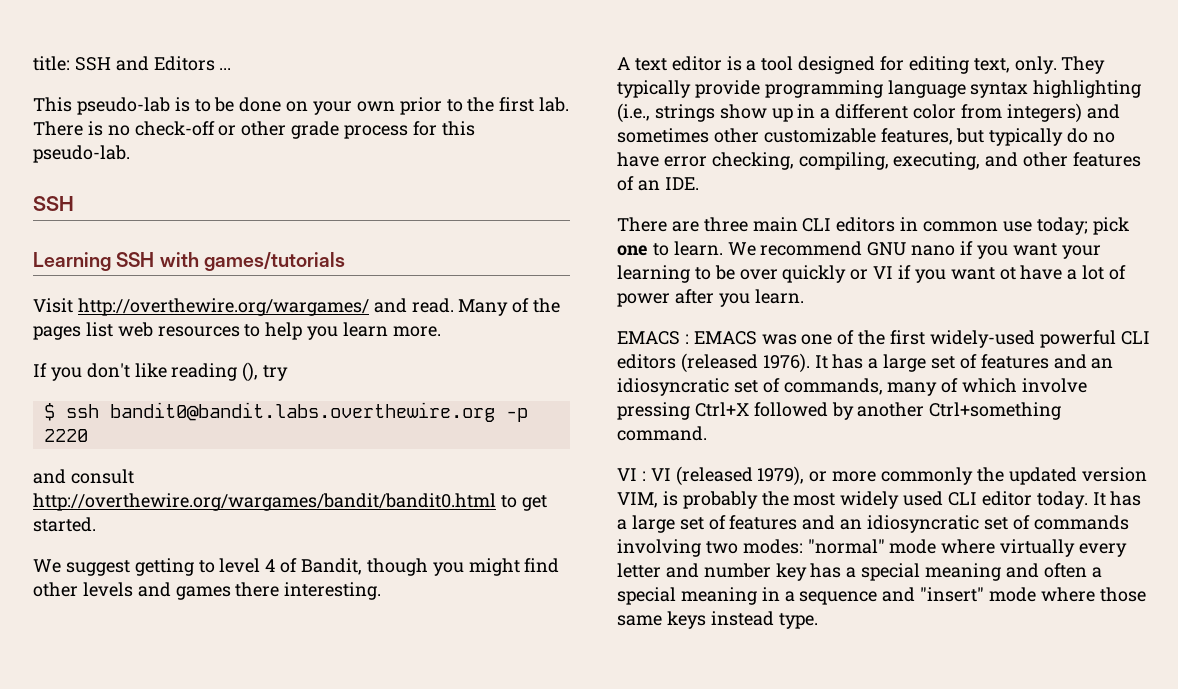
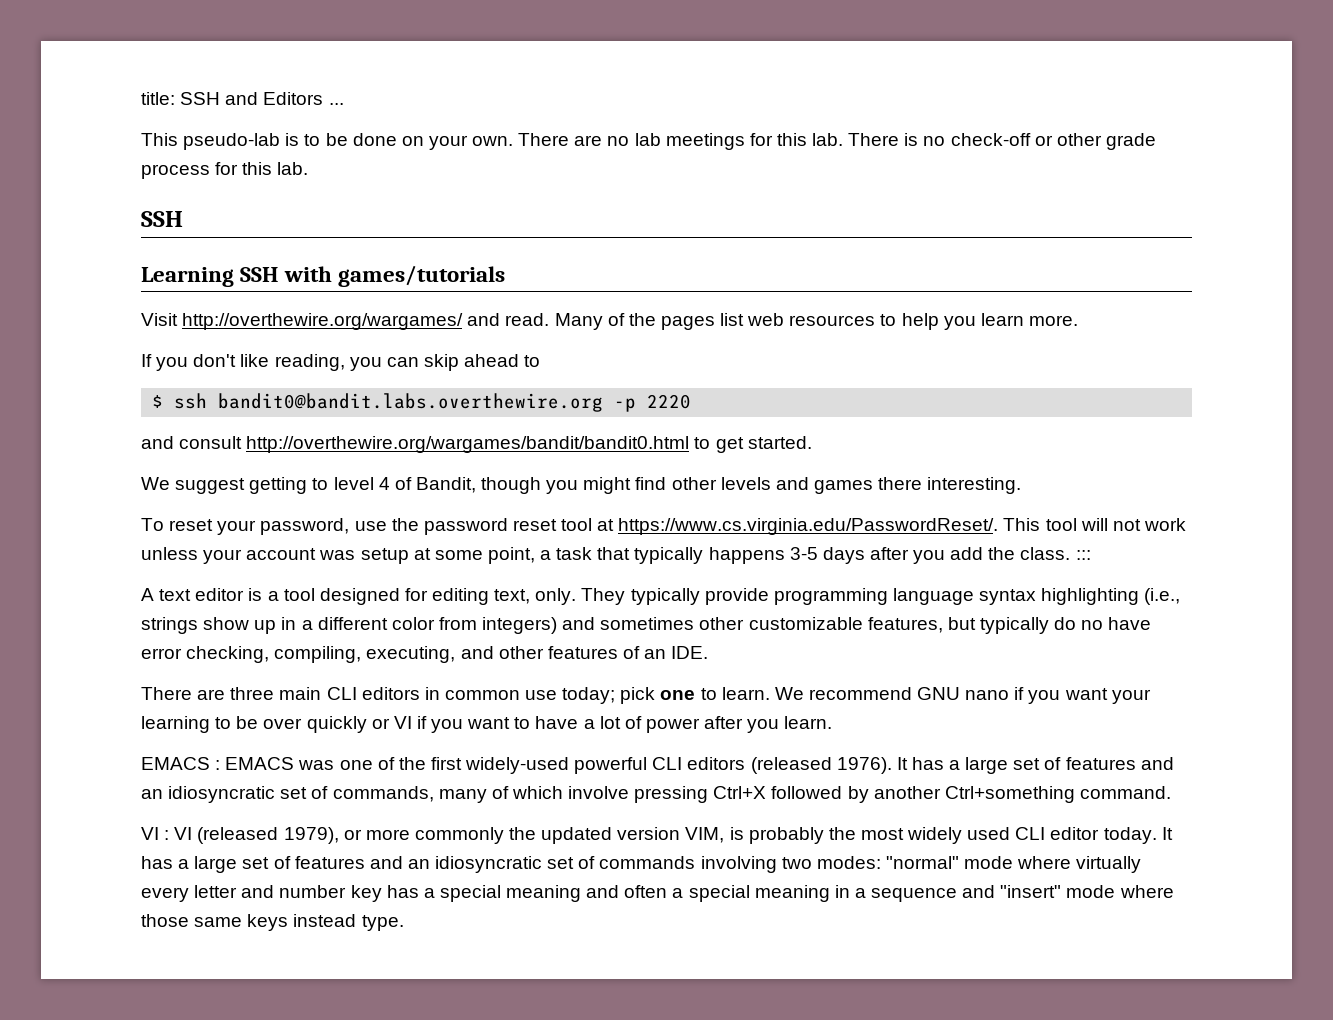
- This pseudo-lab is to be done on your own prior to the first lab.
+ This pseudo-lab is to be done on your own. There are no lab meetings for this lab.
- There is no check-off or other grade process for this pseudo-lab.
+ There is no check-off or other grade process for this lab.
- If you don't like reading (), try
+ If you don't like reading, you can skip ahead to
+ To reset your password, use the password reset tool at https://www.cs.virginia.edu/PasswordReset/. This tool will not work unless your account was setup at some point, a task that typically happens 3-5 days after you add the class. :::
- We recommend GNU nano if you want your learning to be over quickly or VI if you want ot have a lot of power after you learn.
+ We recommend GNU nano if you want your learning to be over quickly or VI if you want to have a lot of power after you learn.

